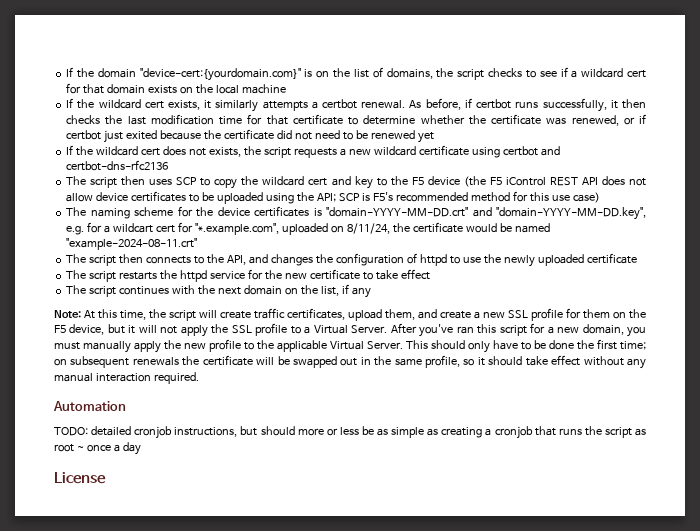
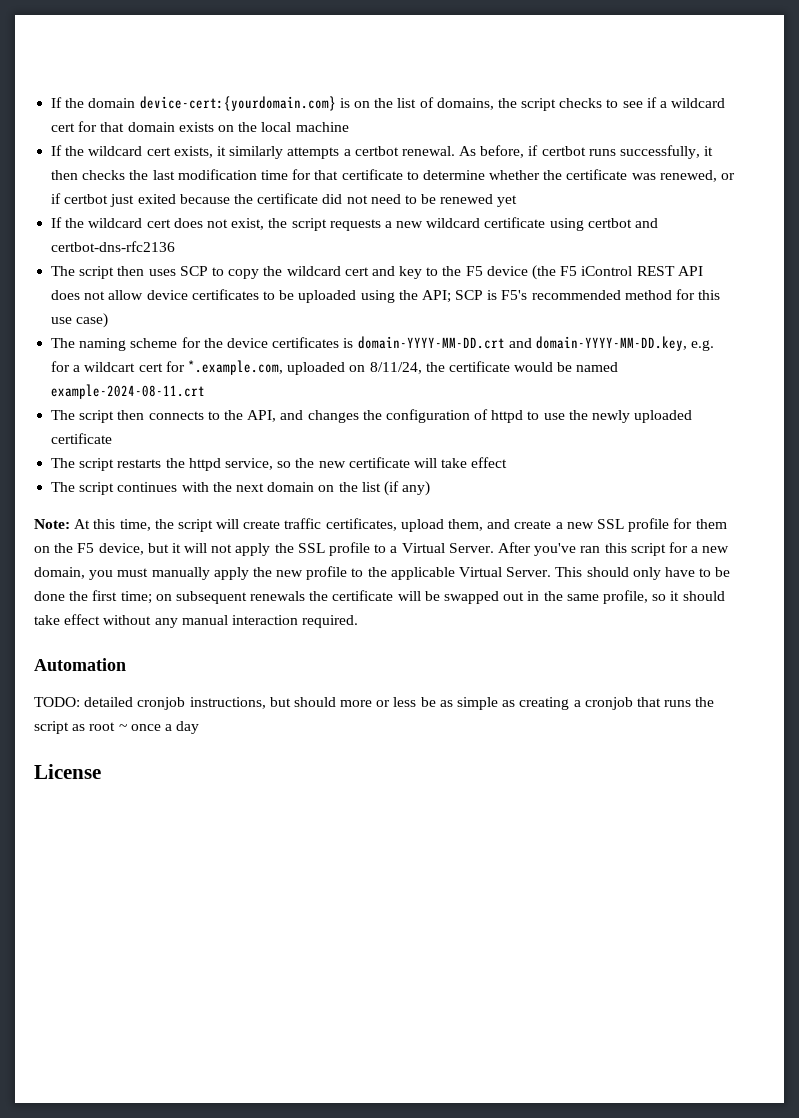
- If the domain "device-cert:{yourdomain.com}" is on the list of domains, the script checks to see if a wildcard cert for that domain exists on the local machine
+ If the domain device-cert:{yourdomain.com} is on the list of domains, the script checks to see if a wildcard cert for that domain exists on the local machine
- If the wildcard cert does not exists, the script requests a new wildcard certificate using certbot and certbot-dns-rfc2136
+ If the wildcard cert does not exist, the script requests a new wildcard certificate using certbot and certbot-dns-rfc2136
- The naming scheme for the device certificates is "domain-YYYY-MM-DD.crt" and "domain-YYYY-MM-DD.key", e.g. for a wildcart cert for "*.example.com", uploaded on 8/11/24, the certificate would be named "example-2024-08-11.crt"
+ The naming scheme for the device certificates is domain-YYYY-MM-DD.crt and domain-YYYY-MM-DD.key, e.g. for a wildcart cert for *.example.com, uploaded on 8/11/24, the certificate would be named example-2024-08-11.crt
- The script restarts the httpd service for the new certificate to take effect
+ The script restarts the httpd service, so the new certificate will take effect
- The script continues with the next domain on the list, if any
+ The script continues with the next domain on the list (if any)

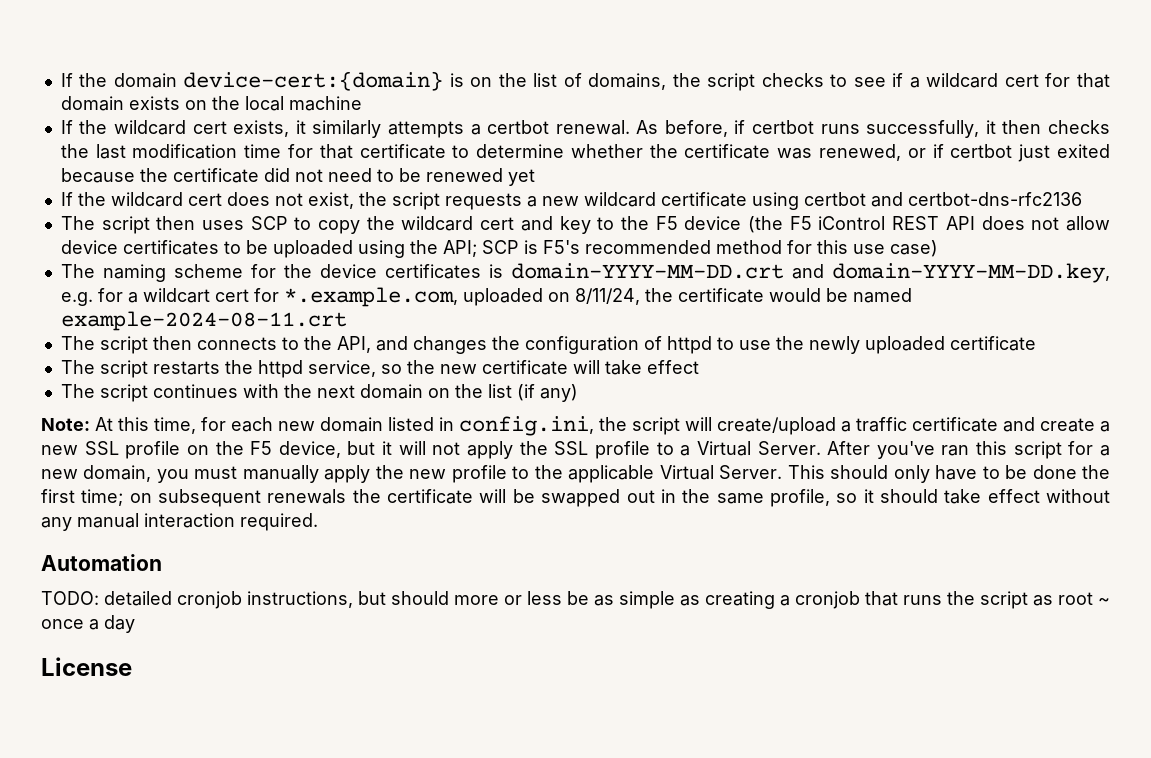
- If the domain device-cert:{yourdomain.com} is on the list of domains, the script checks to see if a wildcard cert for that domain exists on the local machine
+ If the domain device-cert:{domain} is on the list of domains, the script checks to see if a wildcard cert for that domain exists on the local machine
- Note: At this time, the script will create traffic certificates, upload them, and create a new SSL profile for them on the F5 device, but it will not apply the SSL profile to a Virtual Server.
+ Note: At this time, for each new domain listed in config.ini, the script will create/upload a traffic certificate and create a new SSL profile on the F5 device, but it will not apply the SSL profile to a Virtual Server.

